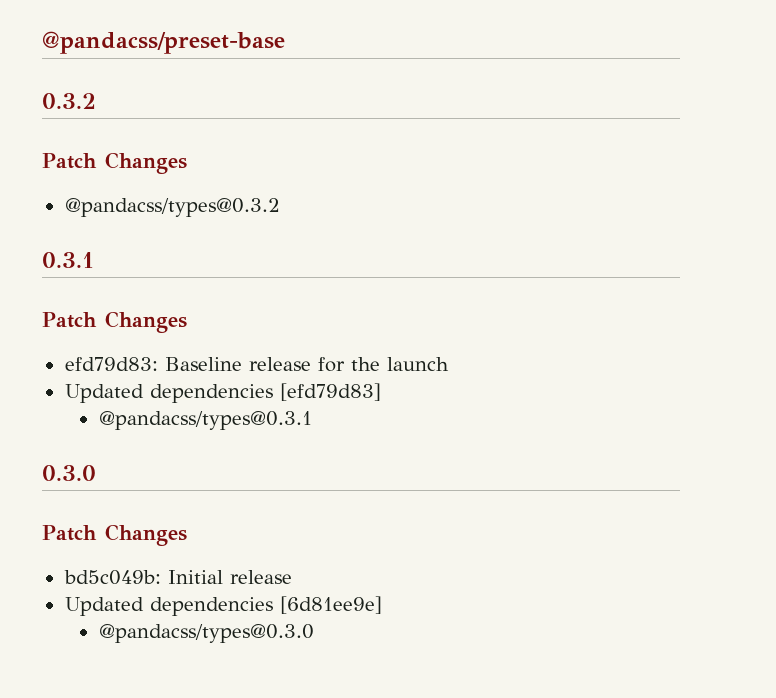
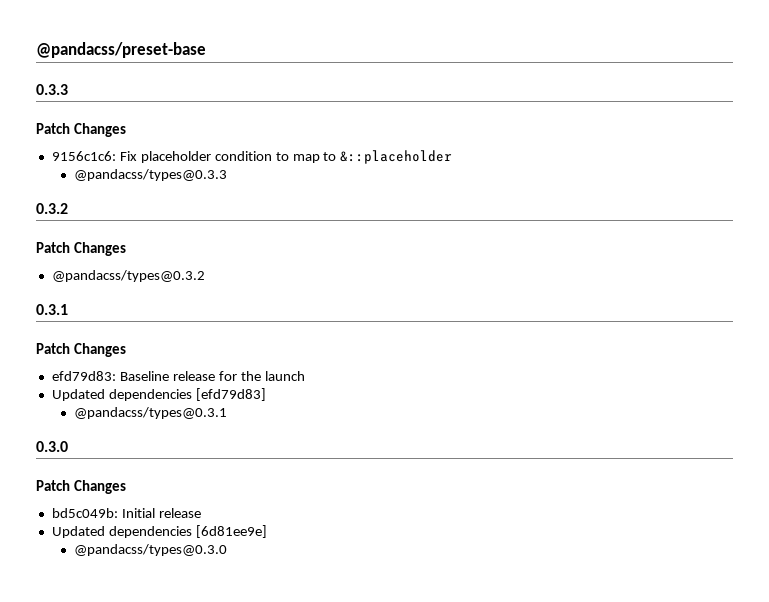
+ 0.3.3
+ Patch Changes
+ 9156c1c6: Fix placeholder condition to map to &::placeholder
+ @pandacss/types@0.3.3

